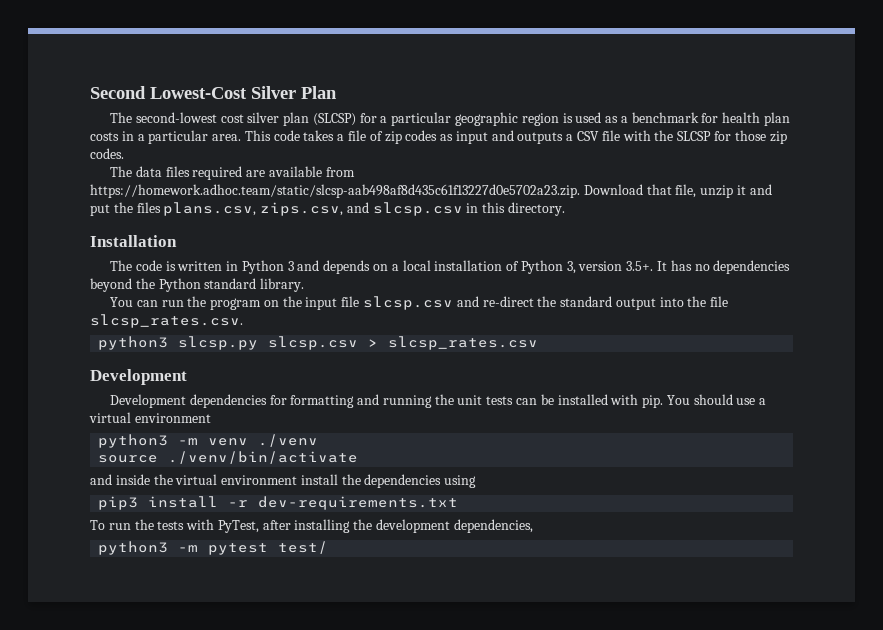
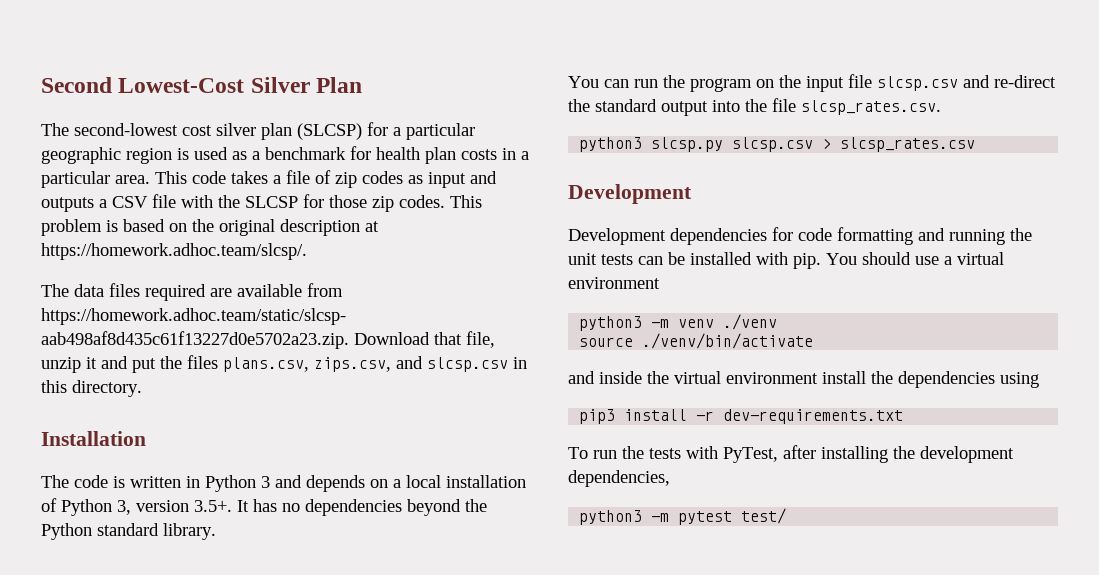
+ This problem is based on the original description at https://homework.adhoc.team/slcsp/.
- Development dependencies for formatting and running the unit tests can be installed with pip.
+ Development dependencies for code formatting and running the unit tests can be installed with pip.

